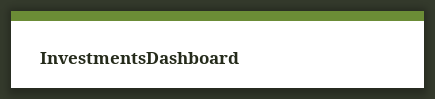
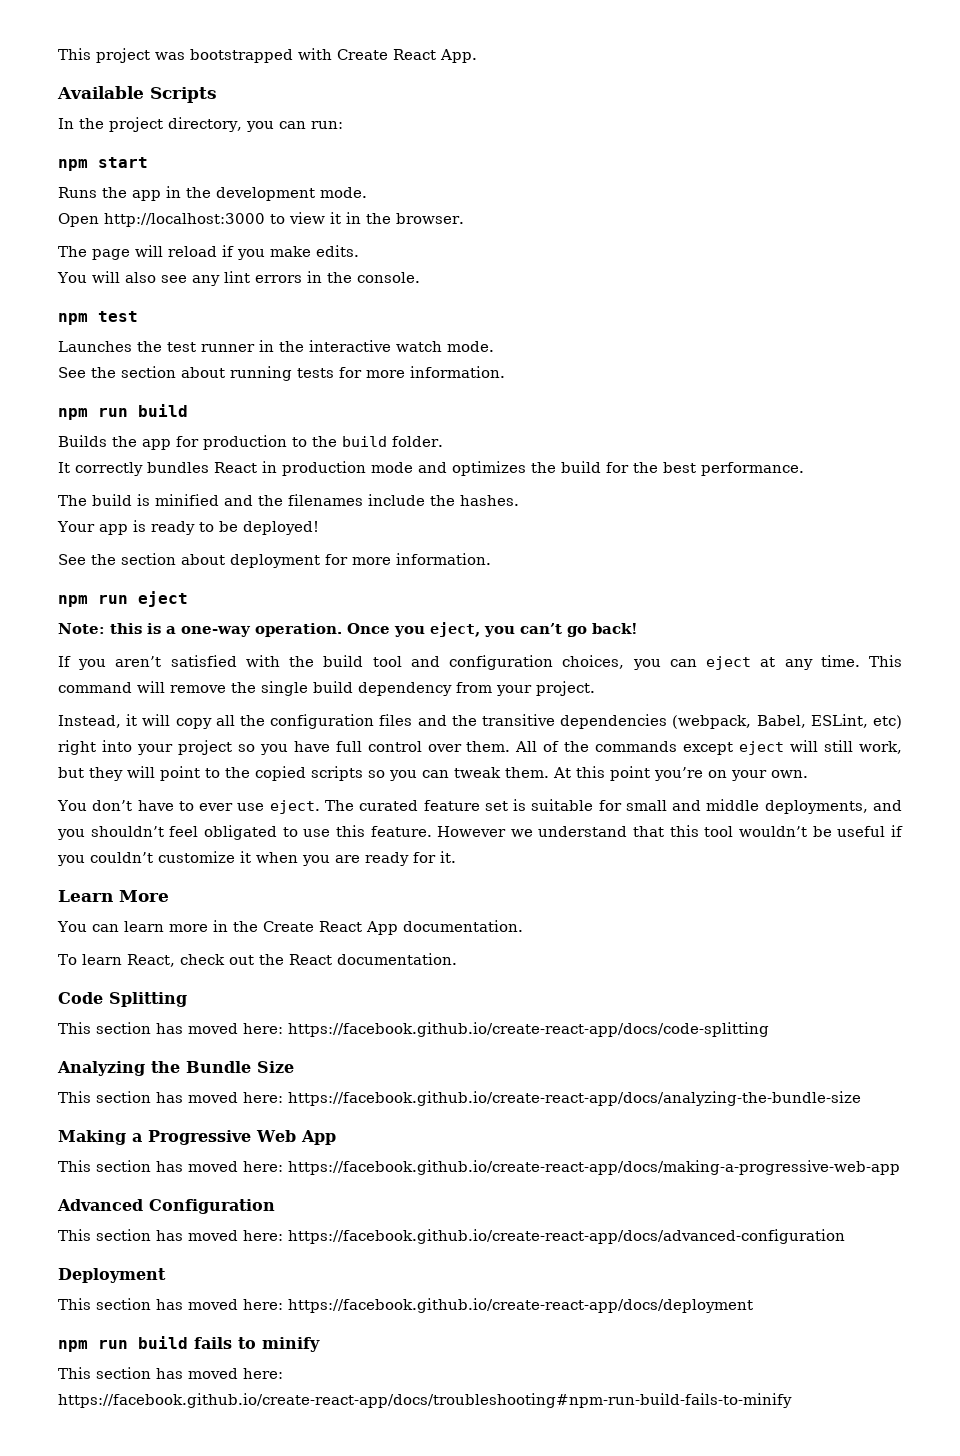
- InvestmentsDashboard
+ This project was bootstrapped with Create React App.
+ Available Scripts
+ In the project directory, you can run:
+ npm start
+ Runs the app in the development mode.
+ Open http://localhost:3000 to view it in the browser.
+ The page will reload if you make edits.
+ You will also see any lint errors in the console.
+ npm test
+ Launches the test runner in the interactive watch mode.
+ See the section about running tests for more information.
+ npm run build
+ Builds the app for production to the build folder.
+ It correctly bundles React in production mode and optimizes the build for the best performance.
+ The build is minified and the filenames include the hashes.
+ Your app is ready to be deployed!
+ See the section about deployment for more information.
+ npm run eject
+ Note: this is a one-way operation. Once you eject, you can’t go back!
+ If you aren’t satisfied with the build tool and configuration choices, you can eject at any time. This command will remove the single build dependency from your project.
+ Instead, it will copy all the configuration files and the transitive dependencies (webpack, Babel, ESLint, etc) right into your project so you have full control over them. All of the commands except eject will still work, but they will point to the copied scripts so you can tweak them. At this point you’re on your own.
+ You don’t have to ever use eject. The curated feature set is suitable for small and middle deployments, and you shouldn’t feel obligated to use this feature. However we understand that this tool wouldn’t be useful if you couldn’t customize it when you are ready for it.
+ Learn More
+ You can learn more in the Create React App documentation.
+ To learn React, check out the React documentation.
+ Code Splitting
+ This section has moved here: https://facebook.github.io/create-react-app/docs/code-splitting
+ Analyzing the Bundle Size
+ This section has moved here: https://facebook.github.io/create-react-app/docs/analyzing-the-bundle-size
+ Making a Progressive Web App
+ This section has moved here: https://facebook.github.io/create-react-app/docs/making-a-progressive-web-app
+ Advanced Configuration
+ This section has moved here: https://facebook.github.io/create-react-app/docs/advanced-configuration
+ Deployment
+ This section has moved here: https://facebook.github.io/create-react-app/docs/deployment
+ npm run build fails to minify
+ This section has moved here: https://facebook.github.io/create-react-app/docs/troubleshooting#npm-run-build-fails-to-minify

